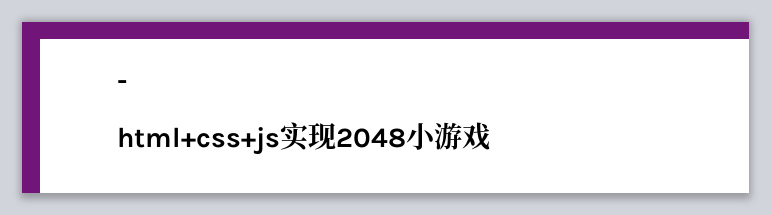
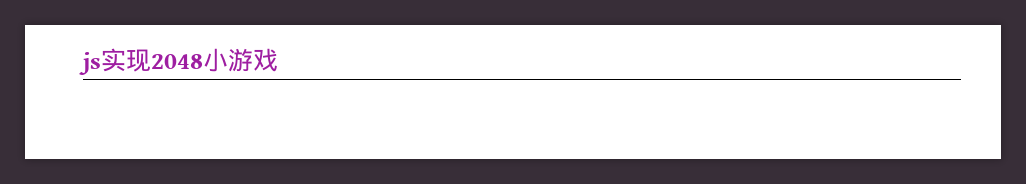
- -
- html+css+js实现2048小游戏
+ js实现2048小游戏

